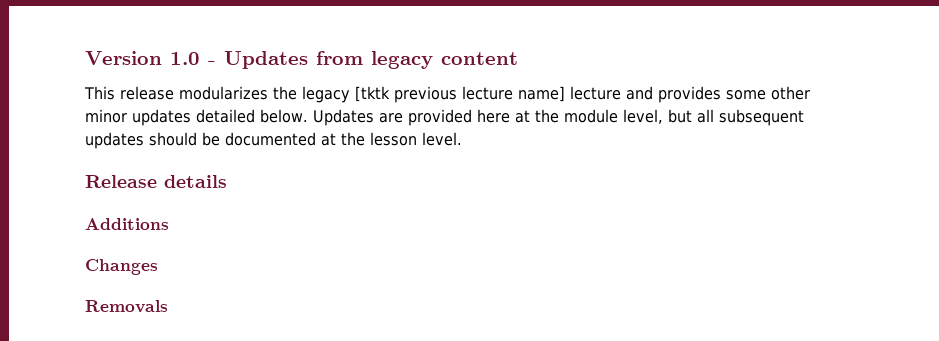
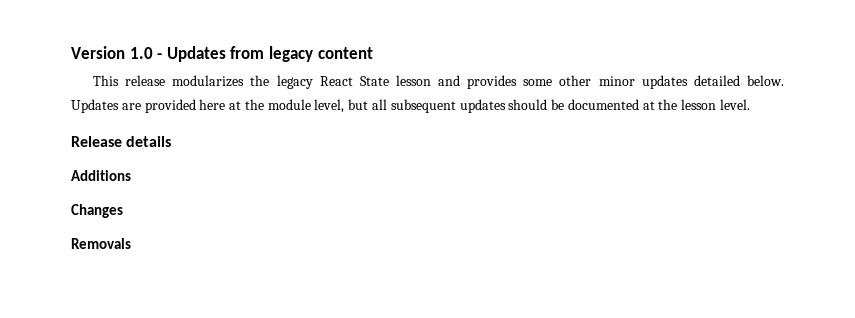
- This release modularizes the legacy [tktk previous lecture name] lecture and provides some other minor updates detailed below.
+ This release modularizes the legacy React State lesson and provides some other minor updates detailed below.

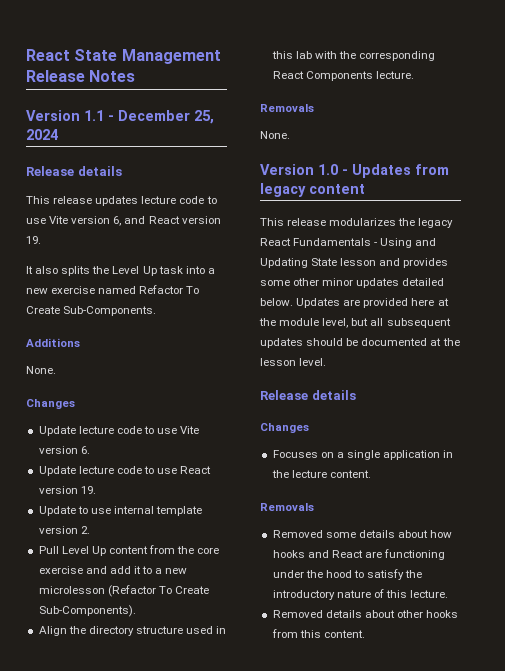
+ React State Management Release Notes
+ Version 1.1 - December 25, 2024
+ Release details
+ This release updates lecture code to use Vite version 6, and React version 19.
+ It also splits the Level Up task into a new exercise named Refactor To Create Sub-Components.
+ Additions
+ None.
+ Changes
+ Update lecture code to use Vite version 6.
+ Update lecture code to use React version 19.
+ Update to use internal template version 2.
+ Pull Level Up content from the core exercise and add it to a new microlesson (Refactor To Create Sub-Components).
+ Align the directory structure used in this lab with the corresponding React Components lecture.
+ Removals
+ None.
- This release modularizes the legacy React State lesson and provides some other minor updates detailed below.
+ This release modularizes the legacy React Fundamentals - Using and Updating State lesson and provides some other minor updates detailed below.
  Updates are provided here at the module level, but all subsequent updates should be documented at the lesson level.
  Release details
- Additions
  Changes
+ Focuses on a single application in the lecture content.
  Removals
+ Removed some details about how hooks and React are functioning under the hood to satisfy the introductory nature of this lecture.
+ Removed details about other hooks from this content.

